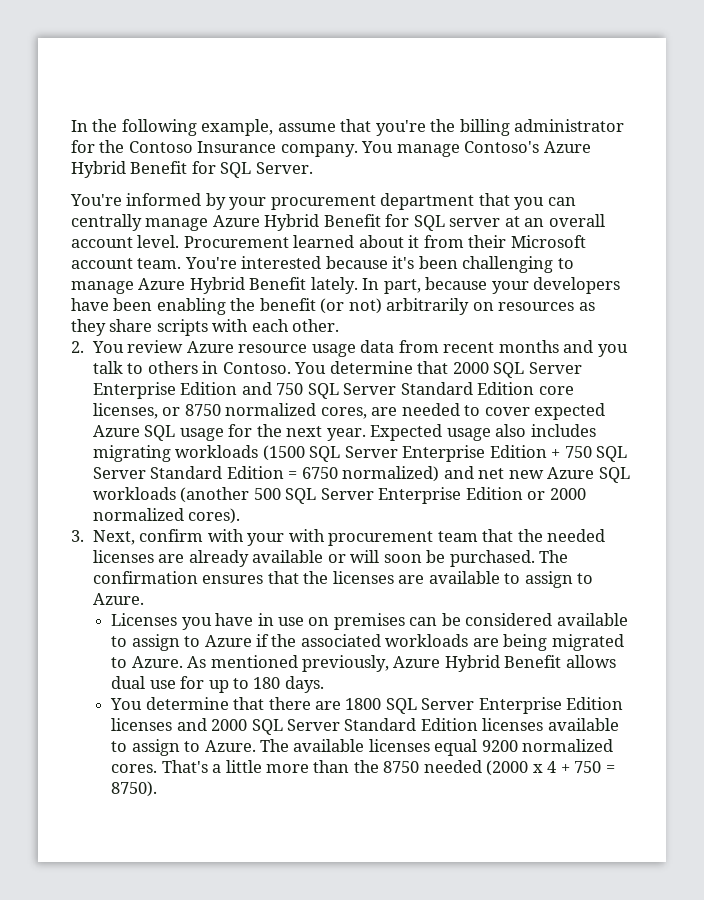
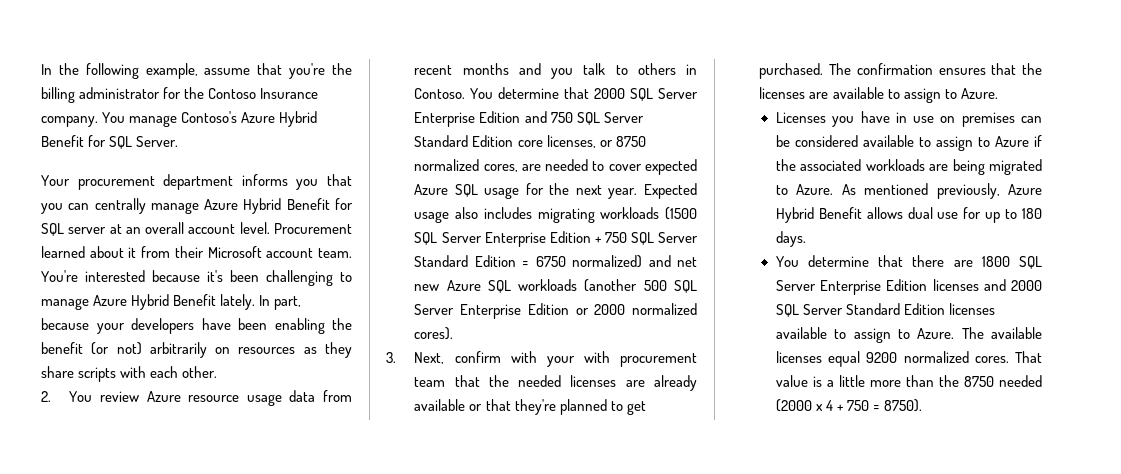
- You're informed by your procurement department that you can centrally manage Azure Hybrid Benefit for SQL server at an overall account level.
+ Your procurement department informs you that you can centrally manage Azure Hybrid Benefit for SQL server at an overall account level.
- 3. Next, confirm with your with procurement team that the needed licenses are already available or will soon be purchased.
+ 3. Next, confirm with your with procurement team that the needed licenses are already available or that they're planned to get purchased.
- That's a little more than the 8750 needed (2000 x 4 + 750 = 8750).
+ That value is a little more than the 8750 needed (2000 x 4 + 750 = 8750).

